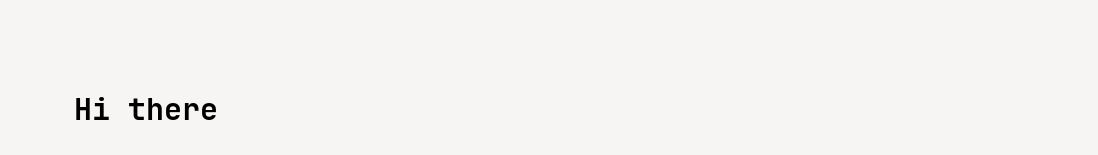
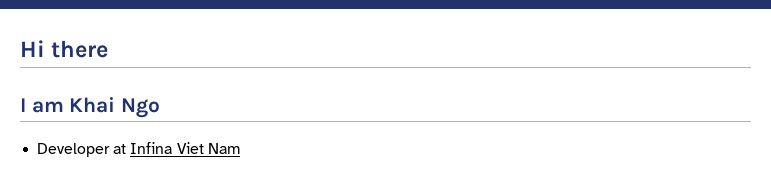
+ I am Khai Ngo
+ Developer at Infina Viet Nam

